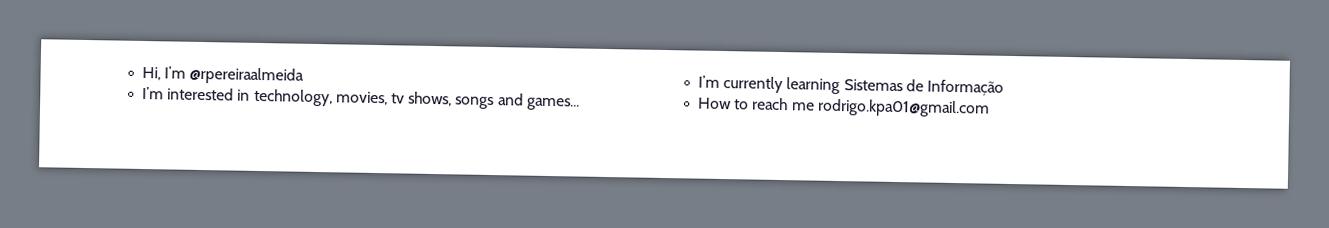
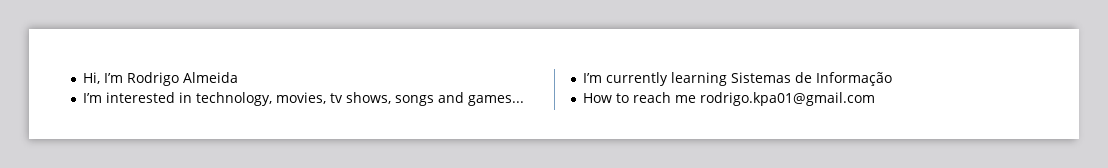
- Hi, I’m @rpereiraalmeida
+ Hi, I’m Rodrigo Almeida

